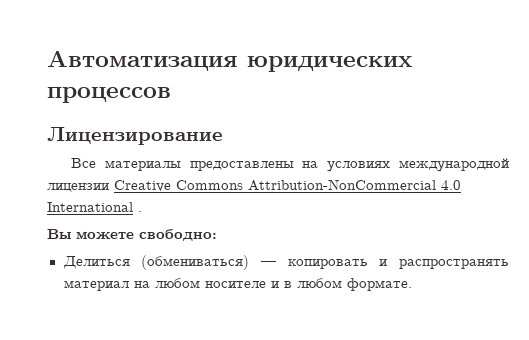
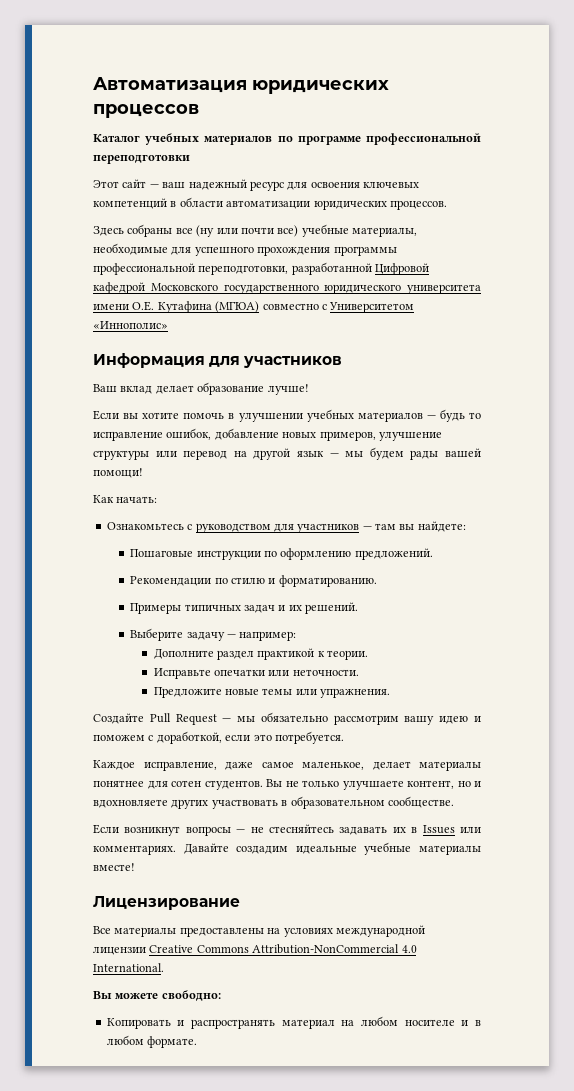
+ Каталог учебных материалов по программе профессиональной переподготовки
+ Этот сайт — ваш надежный ресурс для освоения ключевых компетенций в области автоматизации юридических процессов.
+ Здесь собраны все (ну или почти все) учебные материалы, необходимые для успешного прохождения программы профессиональной переподготовки, разработанной Цифровой кафедрой Московского государственного юридического университета имени О.Е. Кутафина (МГЮА) совместно с Университетом «Иннополис»
+ Информация для участников
+ Ваш вклад делает образование лучше!
+ Если вы хотите помочь в улучшении учебных материалов — будь то исправление ошибок, добавление новых примеров, улучшение структуры или перевод на другой язык — мы будем рады вашей помощи!
+ Как начать:
+ Ознакомьтесь с руководством для участников — там вы найдете:
+ Пошаговые инструкции по оформлению предложений.
+ Рекомендации по стилю и форматированию.
+ Примеры типичных задач и их решений.
+ Выберите задачу — например:
+ Дополните раздел практикой к теории.
+ Исправьте опечатки или неточности.
+ Предложите новые темы или упражнения.
+ Создайте Pull Request — мы обязательно рассмотрим вашу идею и поможем с доработкой, если это потребуется.
+ Каждое исправление, даже самое маленькое, делает материалы понятнее для сотен студентов. Вы не только улучшаете контент, но и вдохновляете других участвовать в образовательном сообществе.
+ Если возникнут вопросы — не стесняйтесь задавать их в Issues или комментариях. Давайте создадим идеальные учебные материалы вместе!
- Все материалы предоставлены на условиях международной лицензии Creative Commons Attribution-NonCommercial 4.0 International .
+ Все материалы предоставлены на условиях международной лицензии Creative Commons Attribution-NonCommercial 4.0 International.
- Делиться (обмениваться) — копировать и распространять материал на любом носителе и в любом формате.
+ Копировать и распространять материал на любом носителе и в любом формате.

